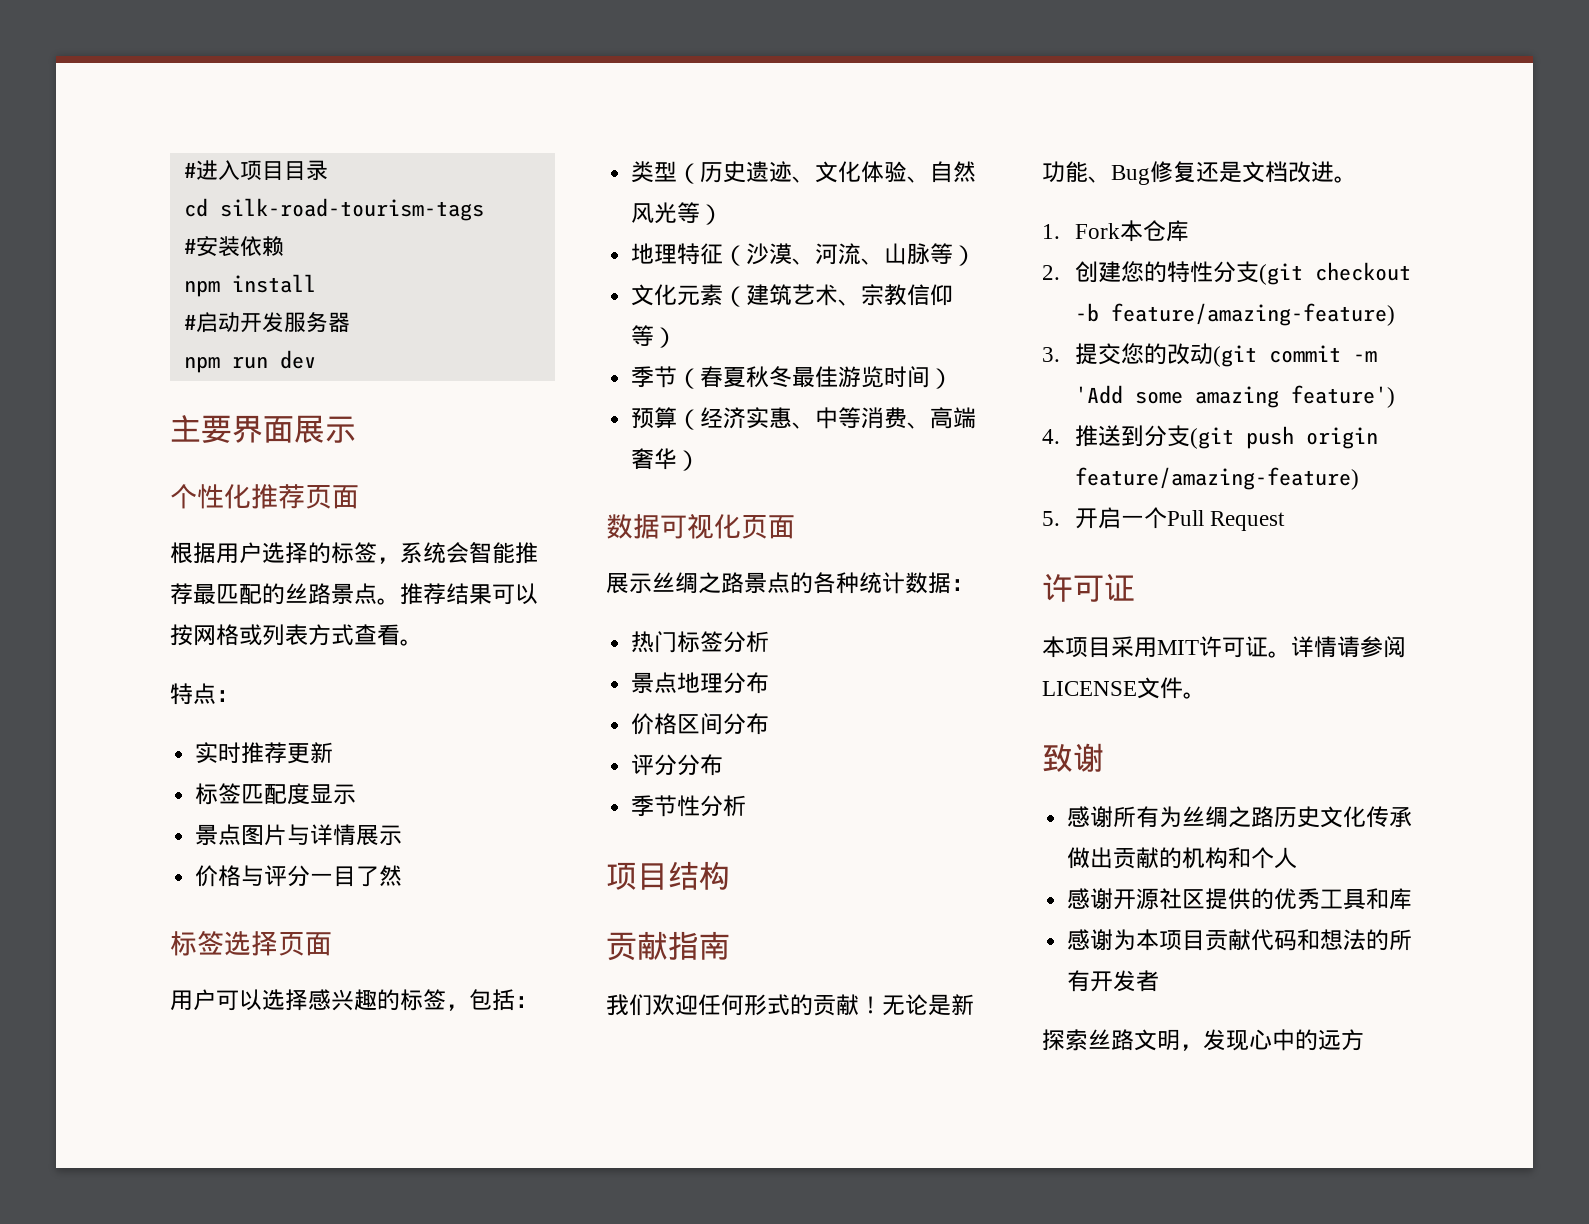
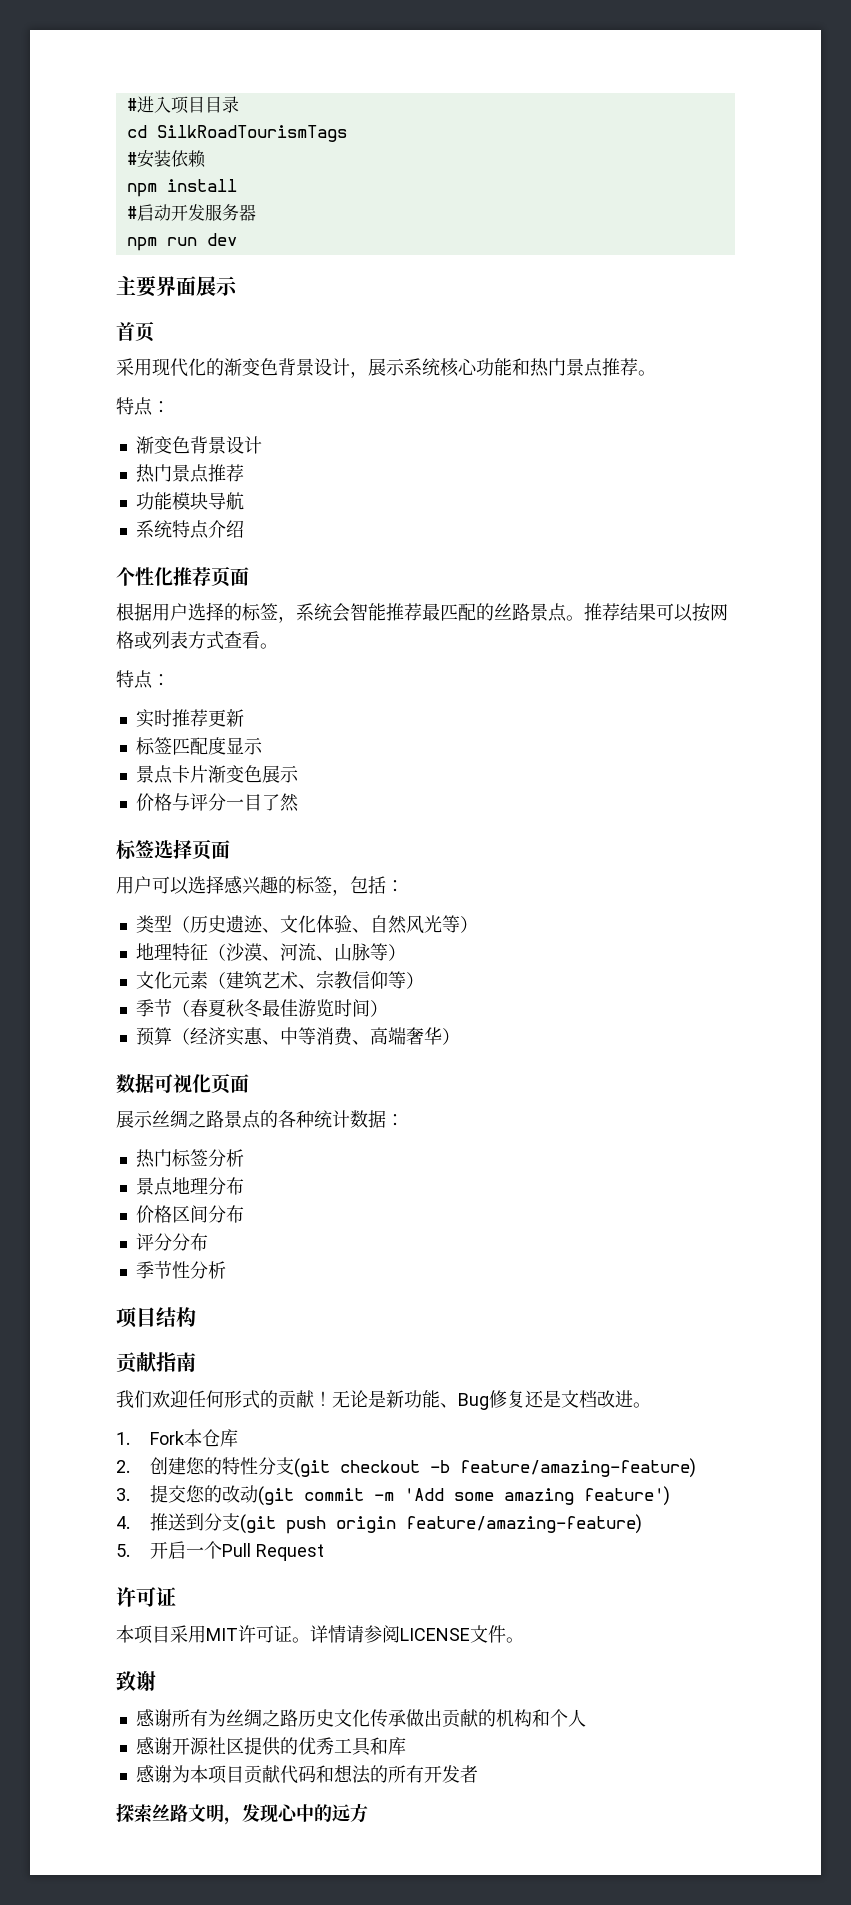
- cd silk-road-tourism-tags
+ cd SilkRoadTourismTags
+ 首页
+ 采用现代化的渐变色背景设计，展示系统核心功能和热门景点推荐。
+ 特点：
+ 渐变色背景设计
+ 热门景点推荐
+ 功能模块导航
+ 系统特点介绍
- 景点图片与详情展示
+ 景点卡片渐变色展示

